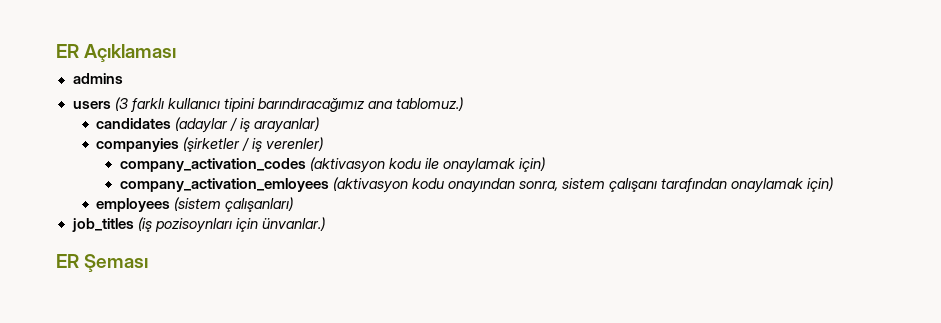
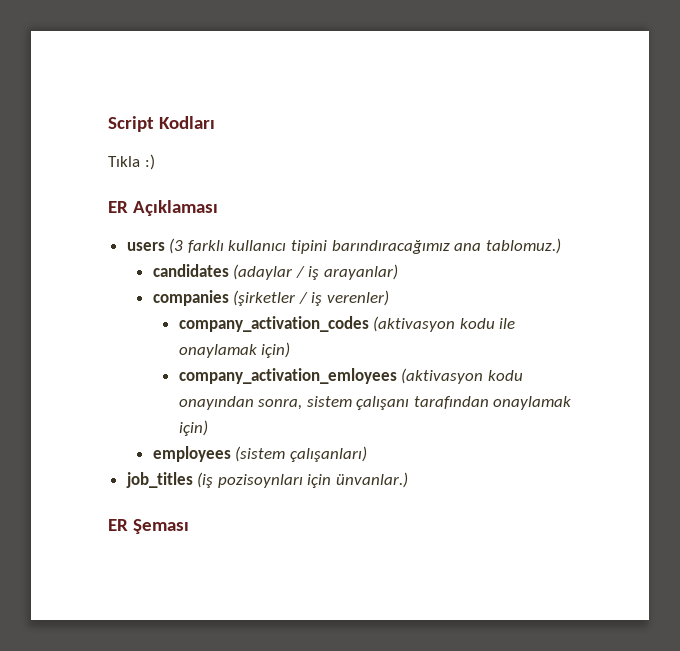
+ Script Kodları
+ Tıkla :)
- admins
- companyies (şirketler / iş verenler)
+ companies (şirketler / iş verenler)

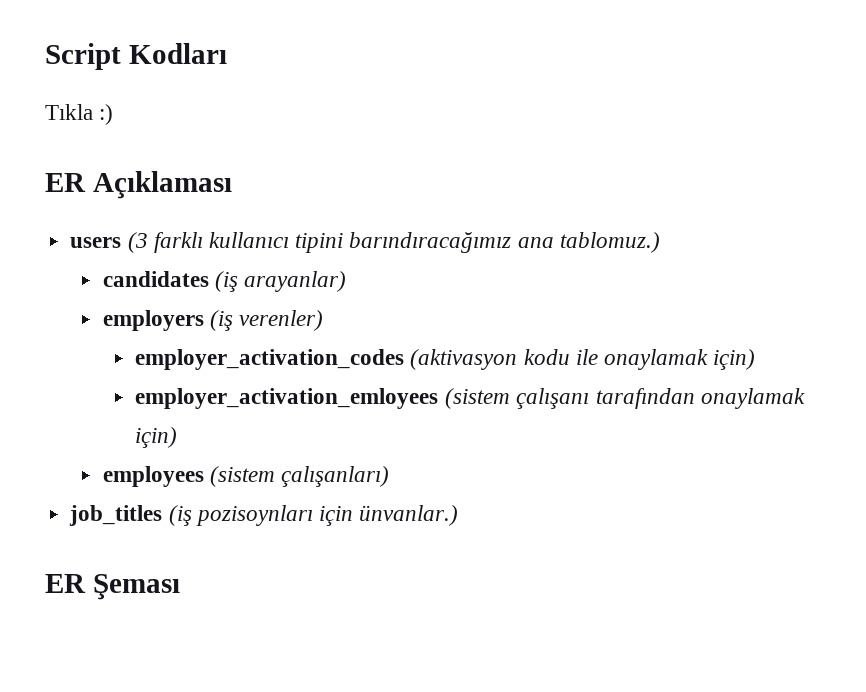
- candidates (adaylar / iş arayanlar)
- companies (şirketler / iş verenler)
+ candidates (iş arayanlar)
+ employers (iş verenler)
- company_activation_codes (aktivasyon kodu ile onaylamak için)
+ employer_activation_codes (aktivasyon kodu ile onaylamak için)
- company_activation_emloyees (aktivasyon kodu onayından sonra, sistem çalışanı tarafından onaylamak için)
+ employer_activation_emloyees (sistem çalışanı tarafından onaylamak için)

